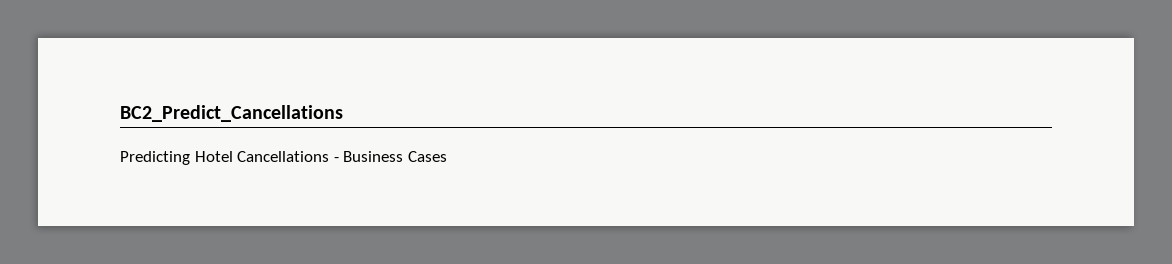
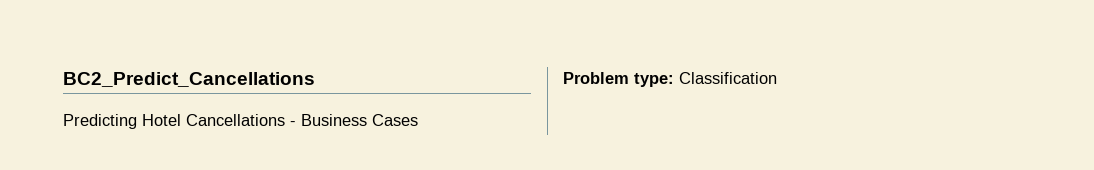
+ Problem type: Classification

